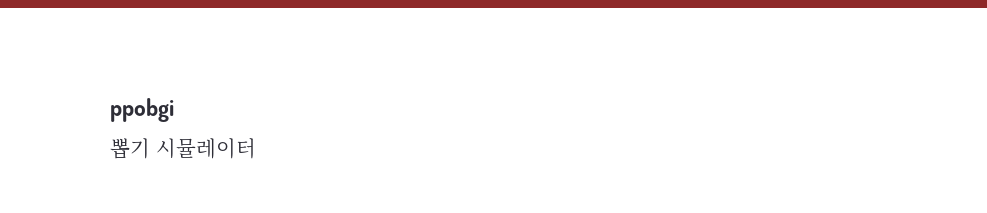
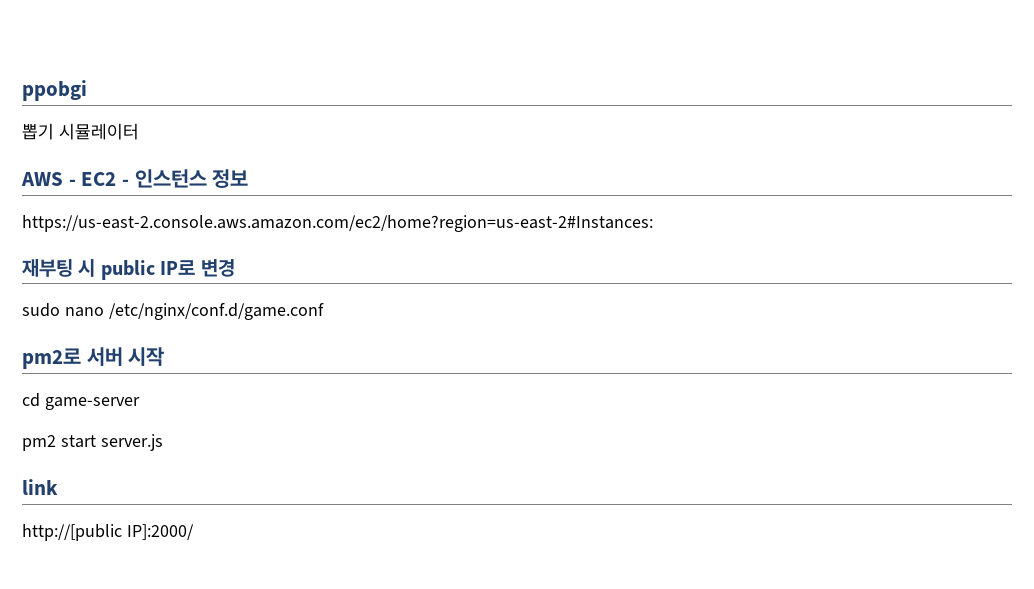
+ AWS - EC2 - 인스턴스 정보
+ https://us-east-2.console.aws.amazon.com/ec2/home?region=us-east-2#Instances:
+ 재부팅 시 public IP로 변경
+ sudo nano /etc/nginx/conf.d/game.conf
+ pm2로 서버 시작
+ cd game-server
+ pm2 start server.js
+ link
+ http://[public IP]:2000/

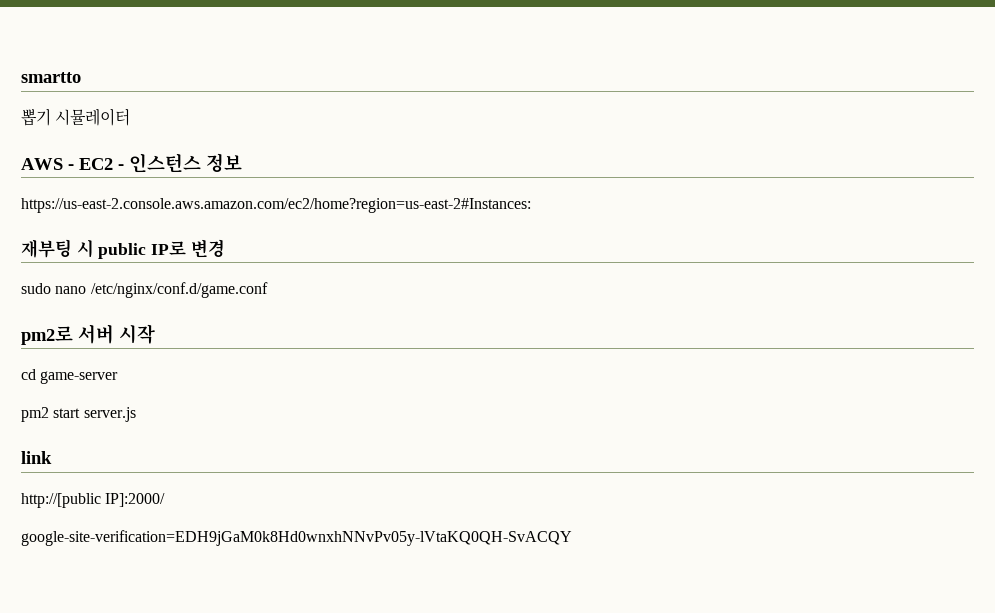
- ppobgi
+ smartto
+ google-site-verification=EDH9jGaM0k8Hd0wnxhNNvPv05y-lVtaKQ0QH-SvACQY

